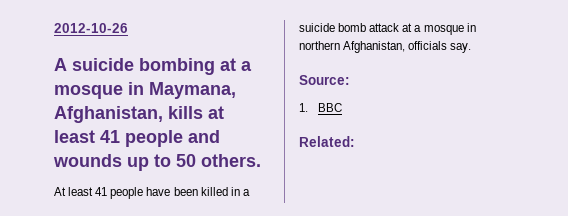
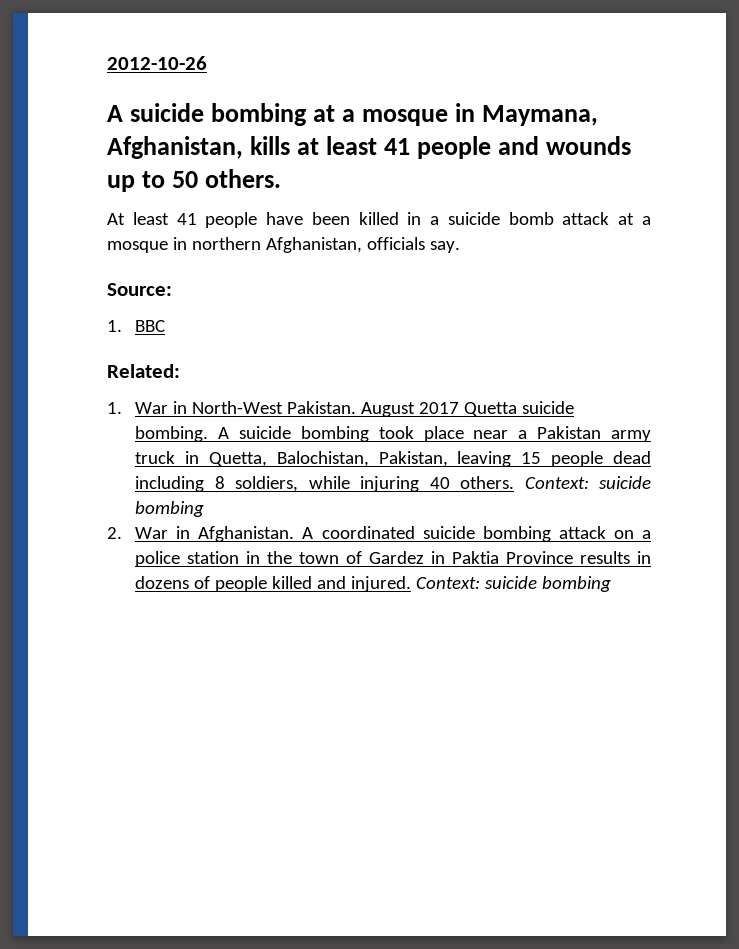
+ 1. War in North-West Pakistan. August 2017 Quetta suicide bombing. A suicide bombing took place near a Pakistan army truck in Quetta, Balochistan, Pakistan, leaving 15 people dead including 8 soldiers, while injuring 40 others. Context: suicide bombing
+ 2. War in Afghanistan. A coordinated suicide bombing attack on a police station in the town of Gardez in Paktia Province results in dozens of people killed and injured. Context: suicide bombing

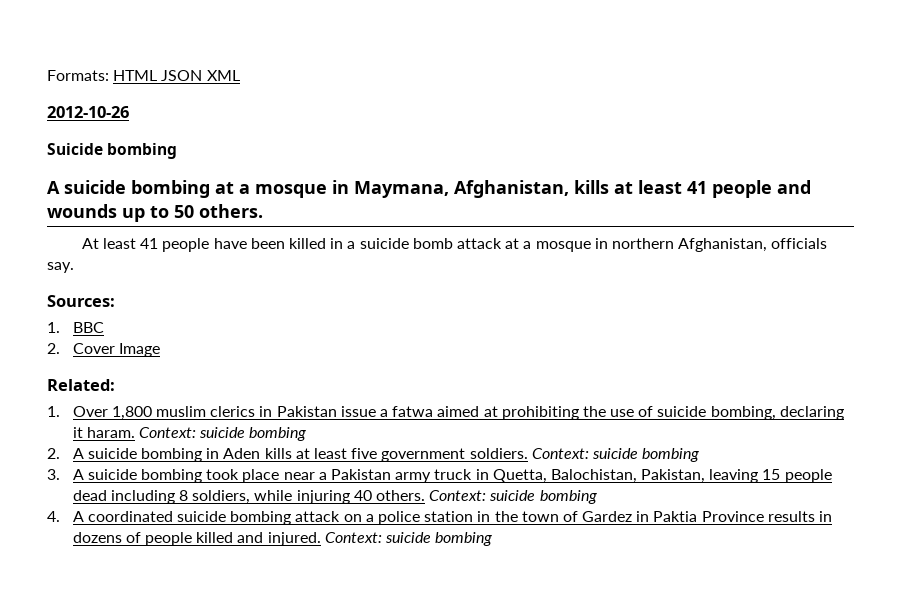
+ Formats: HTML JSON XML
+ Suicide bombing
- Source:
+ Sources:
+ 2. Cover Image
- 1. War in North-West Pakistan. August 2017 Quetta suicide bombing. A suicide bombing took place near a Pakistan army truck in Quetta, Balochistan, Pakistan, leaving 15 people dead including 8 soldiers, while injuring 40 others.
+ 1. Over 1,800 muslim clerics in Pakistan issue a fatwa aimed at prohibiting the use of suicide bombing, declaring it haram. Context: suicide bombing
+ 2. A suicide bombing in Aden kills at least five government soldiers. Context: suicide bombing
+ 3. A suicide bombing took place near a Pakistan army truck in Quetta, Balochistan, Pakistan, leaving 15 people dead including 8 soldiers, while injuring 40 others.
- 2. War in Afghanistan. A coordinated suicide bombing attack on a police station in the town of Gardez in Paktia Province results in dozens of people killed and injured.
+ 4. A coordinated suicide bombing attack on a police station in the town of Gardez in Paktia Province results in dozens of people killed and injured.

